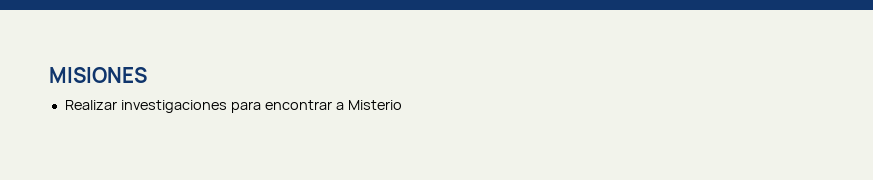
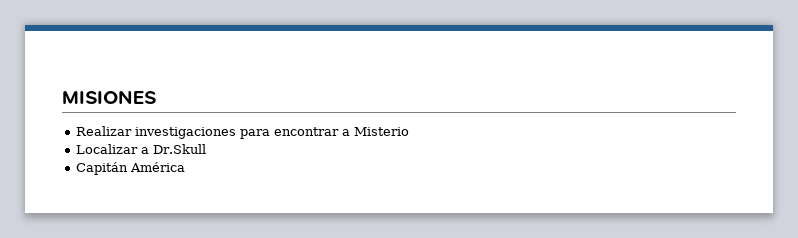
+ Localizar a Dr.Skull
+ Capitán América

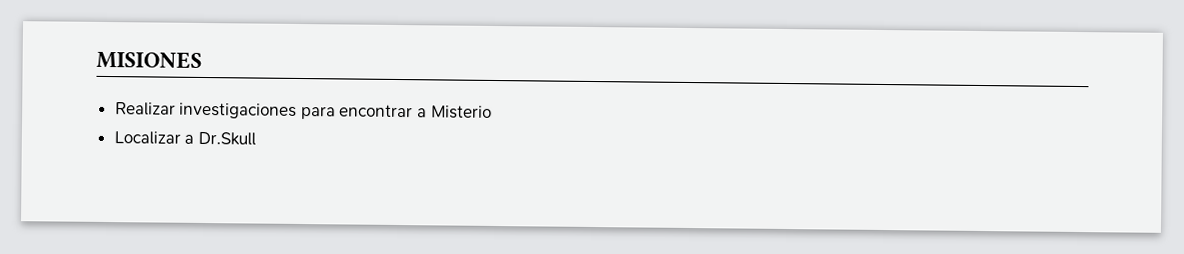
- Capitán América

